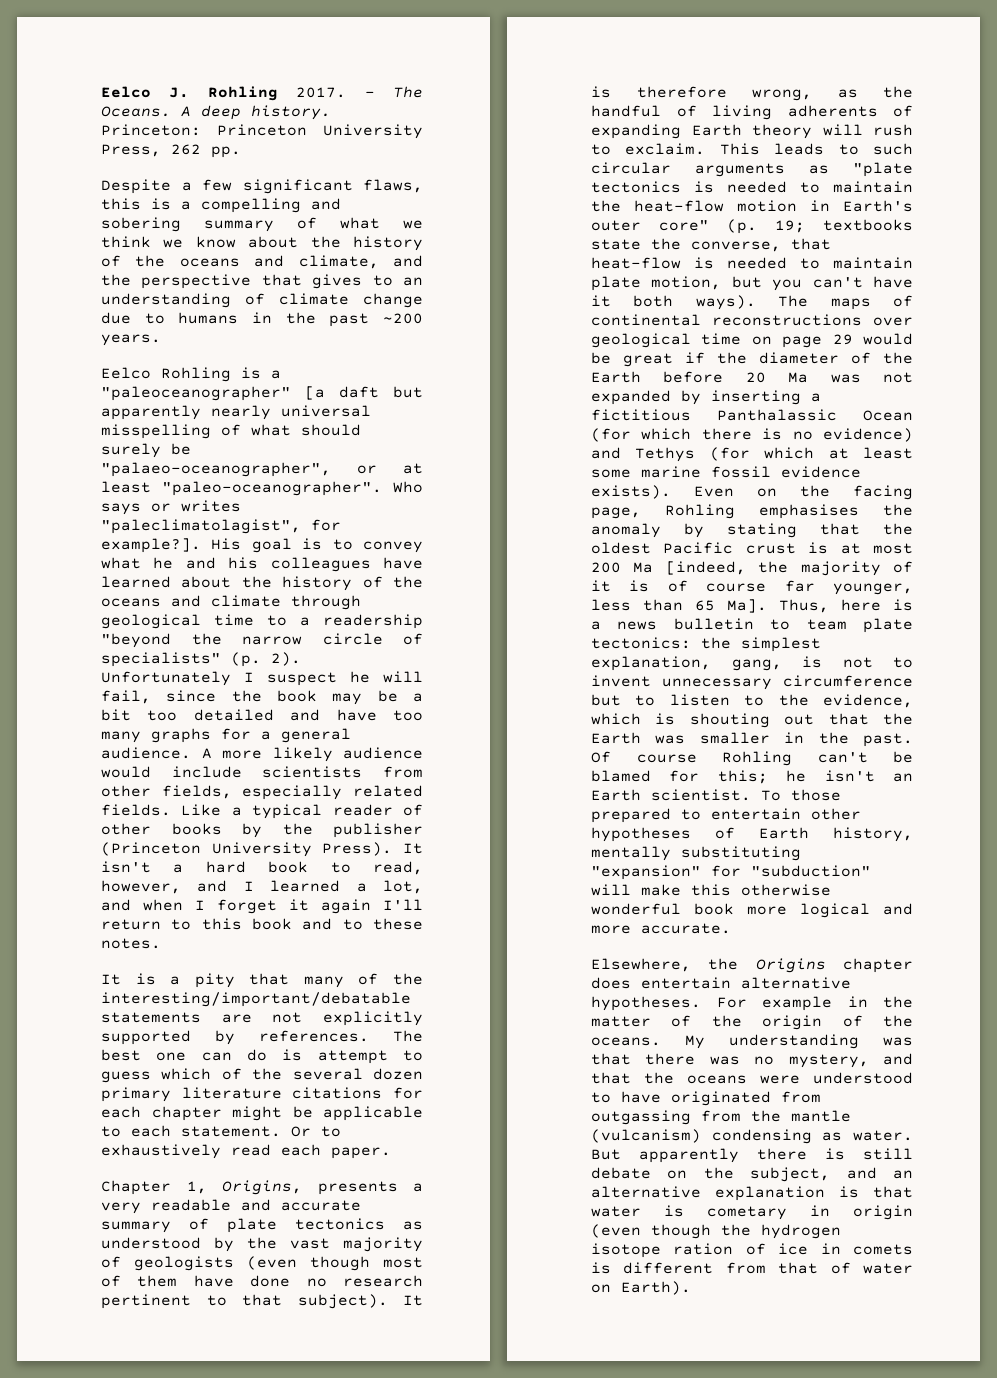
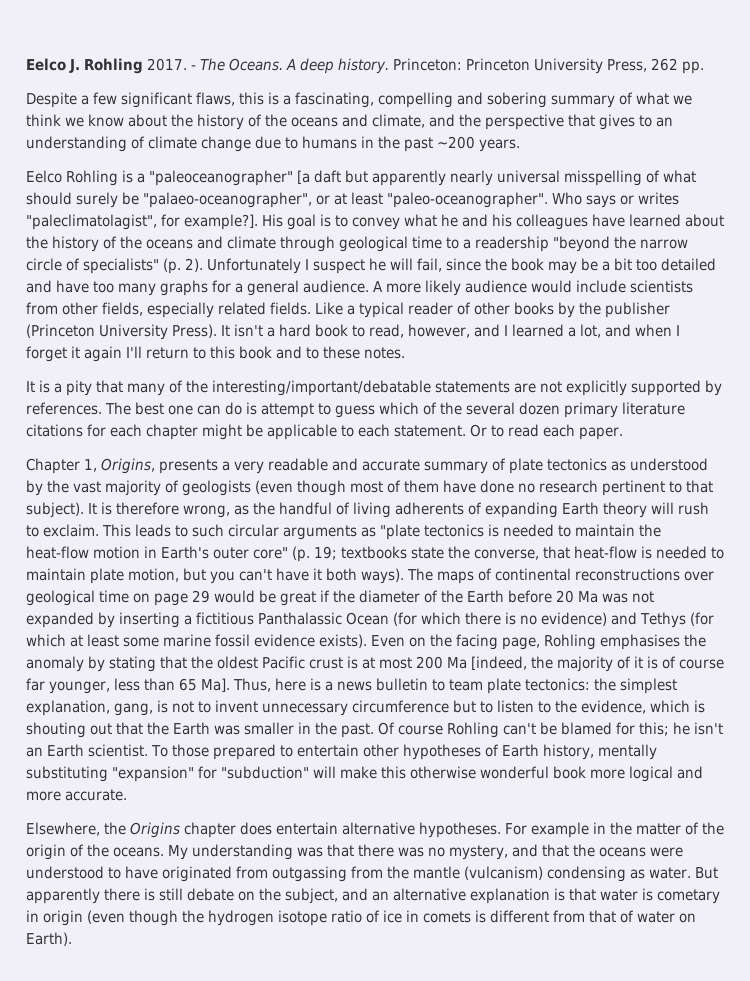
- Despite a few significant flaws, this is a compelling and sobering summary of what we think we know about the history of the oceans and climate, and the perspective that gives to an understanding of climate change due to humans in the past ~200 years.
+ Despite a few significant flaws, this is a fascinating, compelling and sobering summary of what we think we know about the history of the oceans and climate, and the perspective that gives to an understanding of climate change due to humans in the past ~200 years.
- Or to exhaustively read each paper.
+ Or to read each paper.
- But apparently there is still debate on the subject, and an alternative explanation is that water is cometary in origin (even though the hydrogen isotope ration of ice in comets is different from that of water on Earth).
+ But apparently there is still debate on the subject, and an alternative explanation is that water is cometary in origin (even though the hydrogen isotope ratio of ice in comets is different from that of water on Earth).

